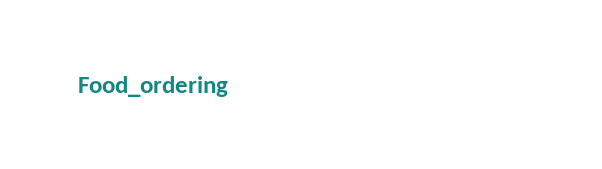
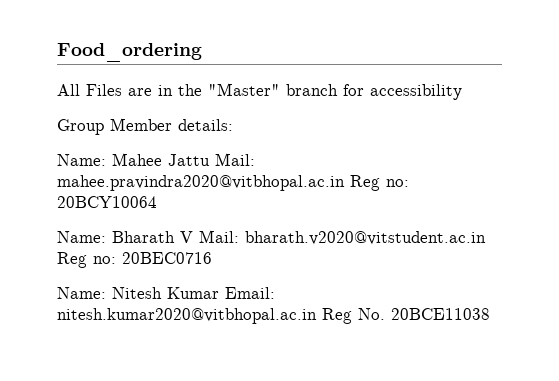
+ All Files are in the "Master" branch for accessibility
+ Group Member details:
+ Name: Mahee Jattu Mail: mahee.pravindra2020@vitbhopal.ac.in Reg no: 20BCY10064
+ Name: Bharath V Mail: bharath.v2020@vitstudent.ac.in Reg no: 20BEC0716
+ Name: Nitesh Kumar Email: nitesh.kumar2020@vitbhopal.ac.in Reg No. 20BCE11038

